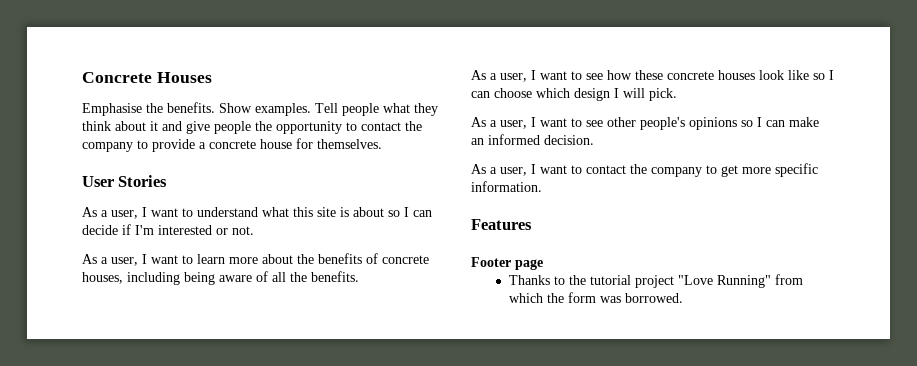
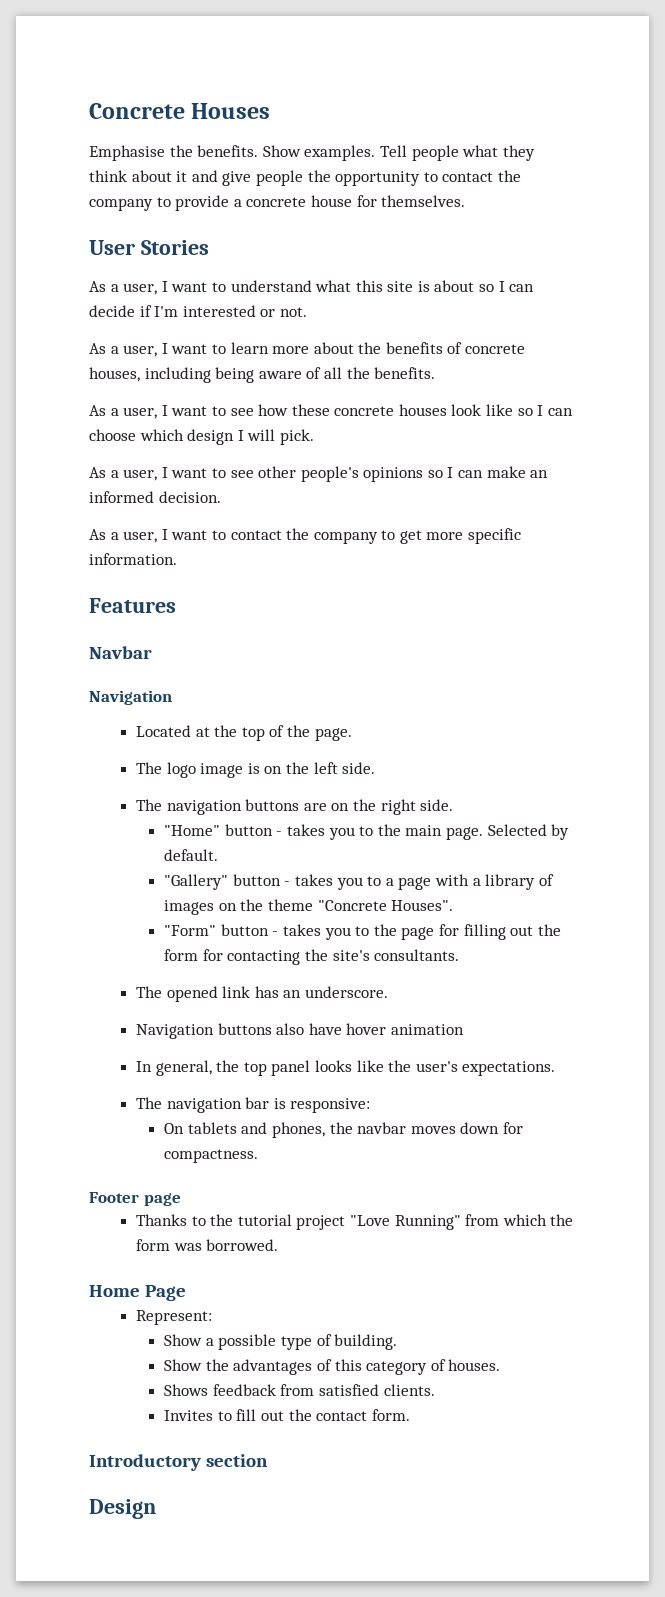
+ Navbar
+ Navigation
+ Located at the top of the page.
+ The logo image is on the left side.
+ The navigation buttons are on the right side.
+ "Home" button - takes you to the main page. Selected by default.
+ "Gallery" button - takes you to a page with a library of images on the theme "Concrete Houses".
+ "Form" button - takes you to the page for filling out the form for contacting the site's consultants.
+ The opened link has an underscore.
+ Navigation buttons also have hover animation
+ In general, the top panel looks like the user's expectations.
+ The navigation bar is responsive:
+ On tablets and phones, the navbar moves down for compactness.
+ Home Page
+ Represent:
+ Show a possible type of building.
+ Show the advantages of this category of houses.
+ Shows feedback from satisfied clients.
+ Invites to fill out the contact form.
+ Introductory section
+ Design

